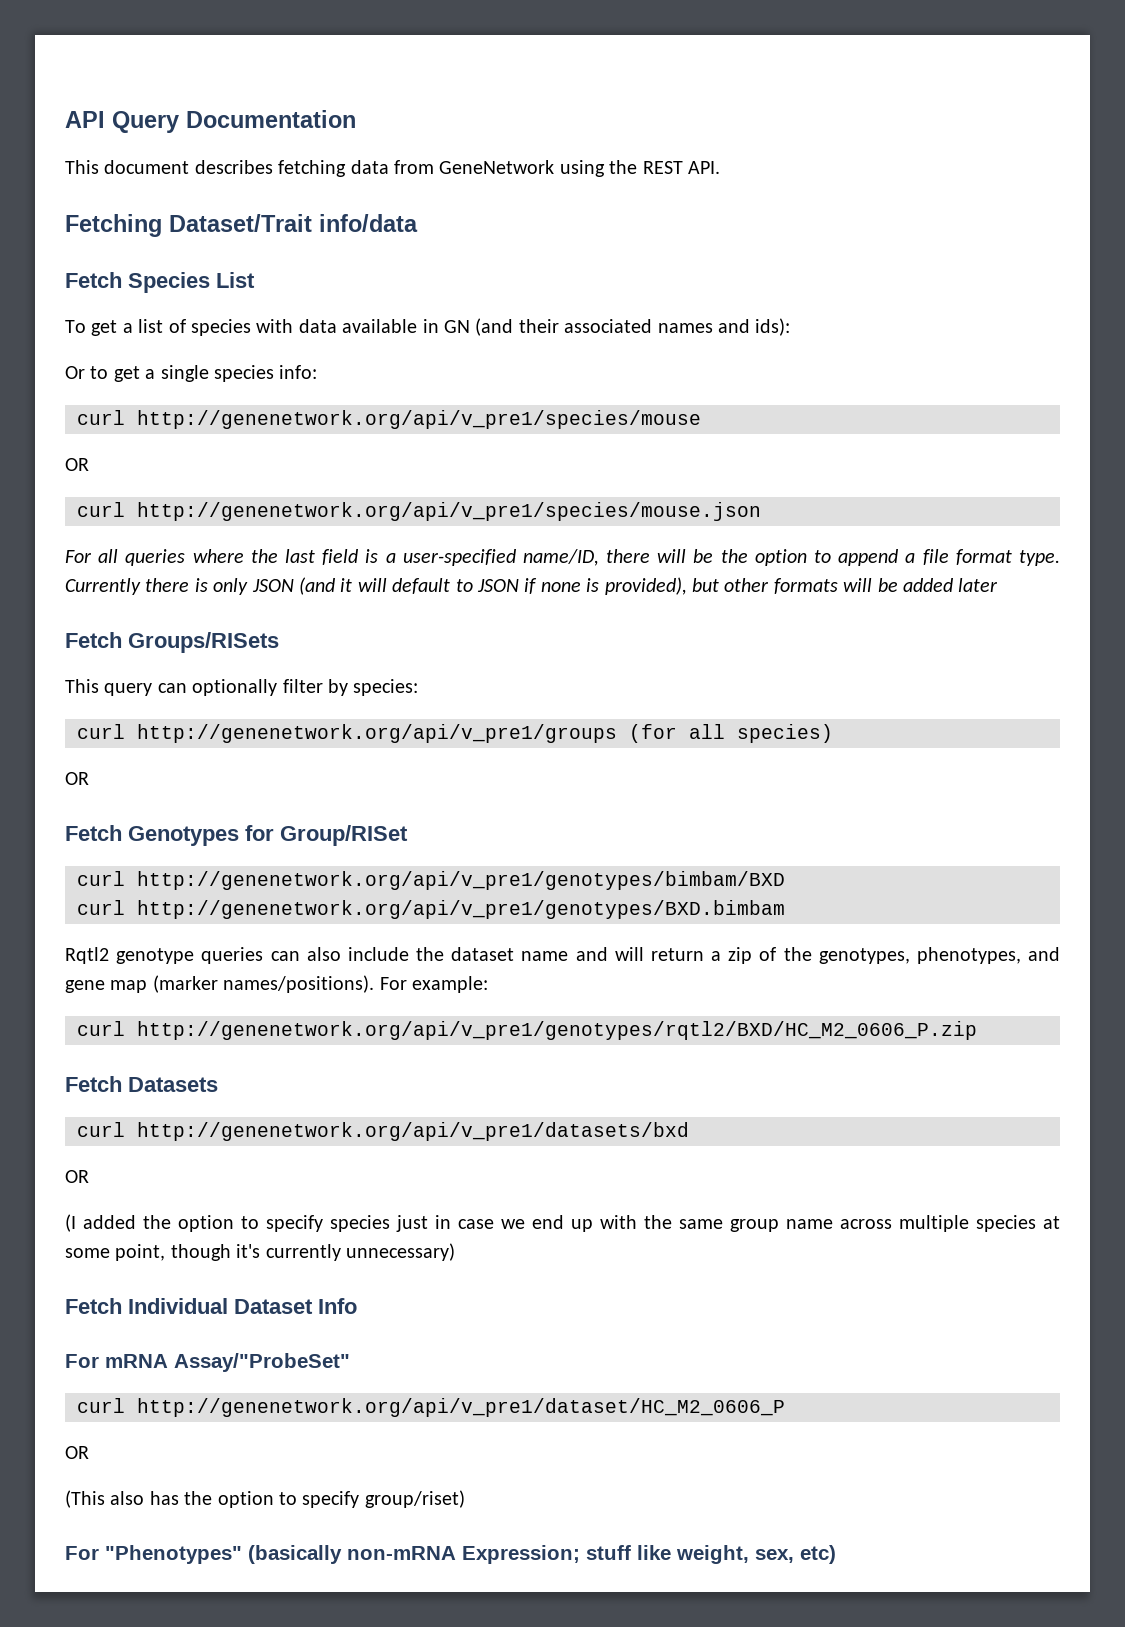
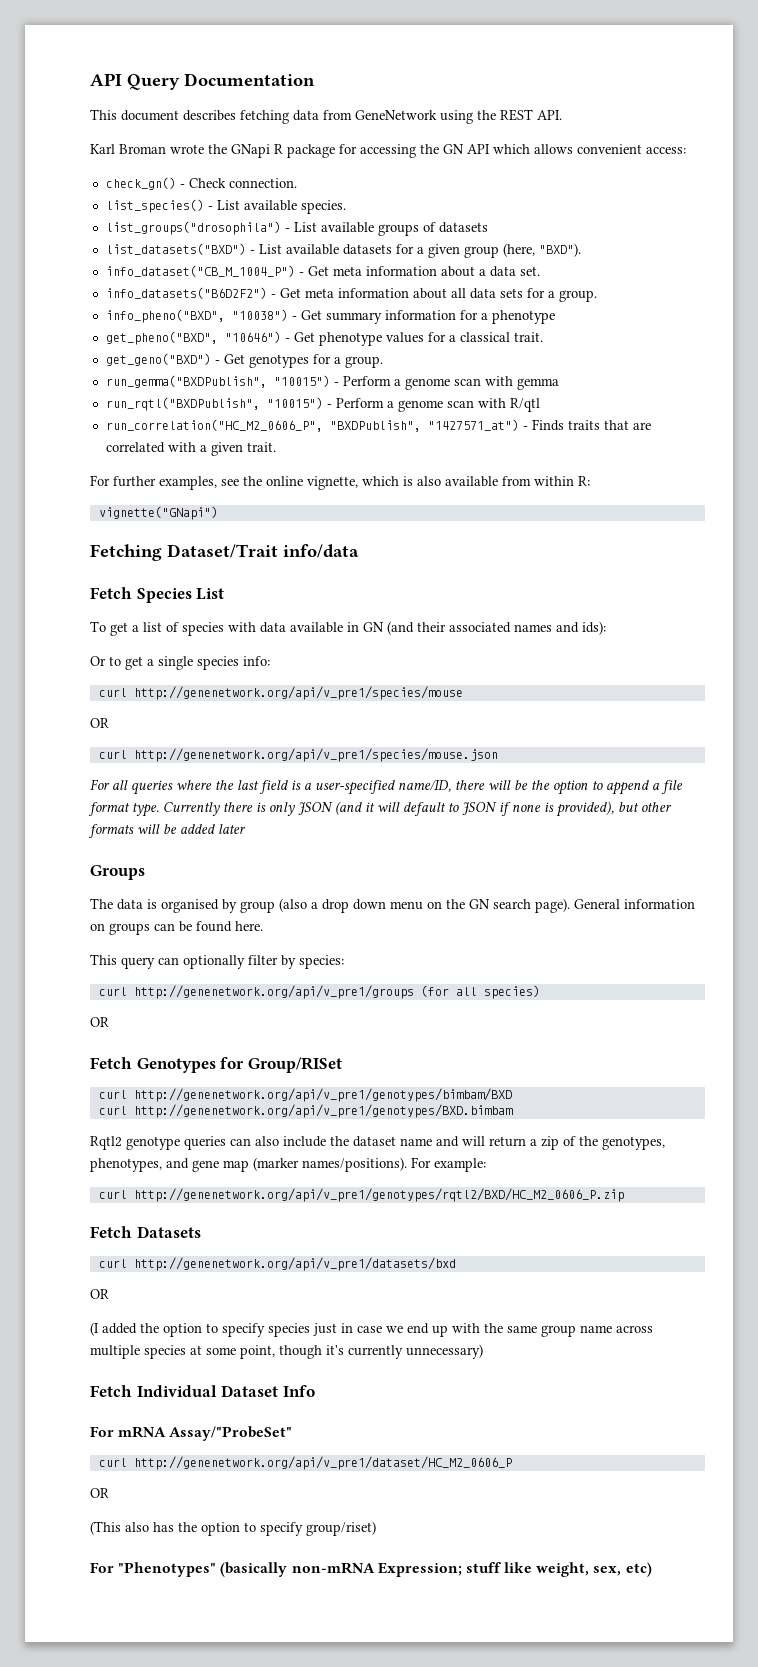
+ Karl Broman wrote the GNapi R package for accessing the GN API which allows convenient access:
+ check_gn() - Check connection.
+ list_species() - List available species.
+ list_groups("drosophila") - List available groups of datasets
+ list_datasets("BXD") - List available datasets for a given group (here, "BXD").
+ info_dataset("CB_M_1004_P") - Get meta information about a data set.
+ info_datasets("B6D2F2") - Get meta information about all data sets for a group.
+ info_pheno("BXD", "10038") - Get summary information for a phenotype
+ get_pheno("BXD", "10646") - Get phenotype values for a classical trait.
+ get_geno("BXD") - Get genotypes for a group.
+ run_gemma("BXDPublish", "10015") - Perform a genome scan with gemma
+ run_rqtl("BXDPublish", "10015") - Perform a genome scan with R/qtl
+ run_correlation("HC_M2_0606_P", "BXDPublish", "1427571_at") - Finds traits that are correlated with a given trait.
+ For further examples, see the online vignette, which is also available from within R:
+ vignette("GNapi")
- Fetch Groups/RISets
+ Groups
+ The data is organised by group (also a drop down menu on the GN search page). General information on groups can be found here.

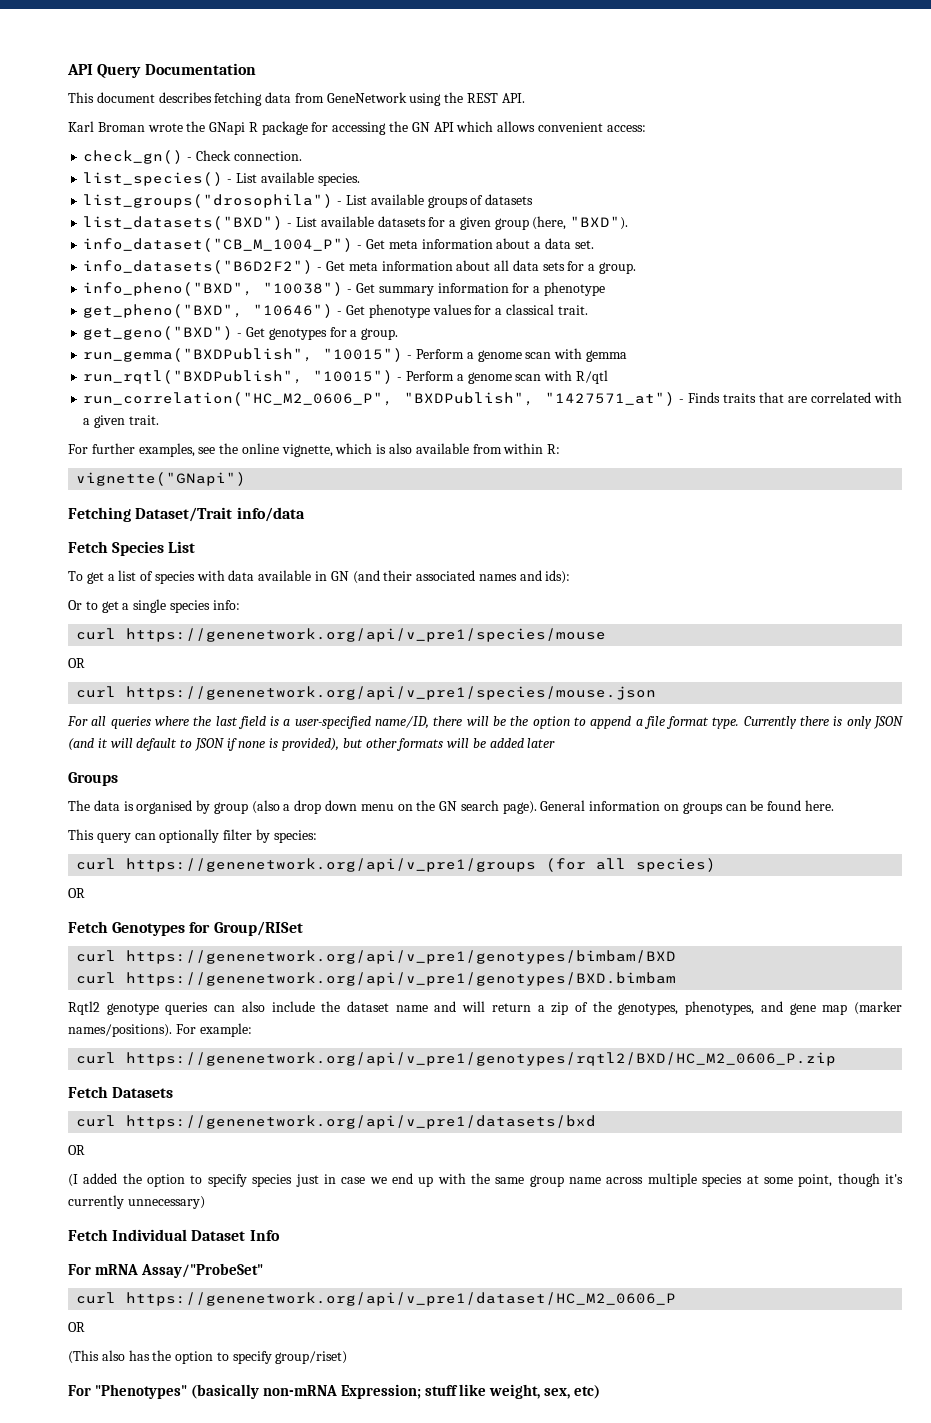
- curl http://genenetwork.org/api/v_pre1/species/mouse
+ curl https://genenetwork.org/api/v_pre1/species/mouse
- curl http://genenetwork.org/api/v_pre1/species/mouse.json
+ curl https://genenetwork.org/api/v_pre1/species/mouse.json
- curl http://genenetwork.org/api/v_pre1/groups (for all species)
+ curl https://genenetwork.org/api/v_pre1/groups (for all species)
- curl http://genenetwork.org/api/v_pre1/genotypes/bimbam/BXD
- curl http://genenetwork.org/api/v_pre1/genotypes/BXD.bimbam
+ curl https://genenetwork.org/api/v_pre1/genotypes/bimbam/BXD
+ curl https://genenetwork.org/api/v_pre1/genotypes/BXD.bimbam
- curl http://genenetwork.org/api/v_pre1/genotypes/rqtl2/BXD/HC_M2_0606_P.zip
+ curl https://genenetwork.org/api/v_pre1/genotypes/rqtl2/BXD/HC_M2_0606_P.zip
- curl http://genenetwork.org/api/v_pre1/datasets/bxd
+ curl https://genenetwork.org/api/v_pre1/datasets/bxd
- curl http://genenetwork.org/api/v_pre1/dataset/HC_M2_0606_P
+ curl https://genenetwork.org/api/v_pre1/dataset/HC_M2_0606_P

